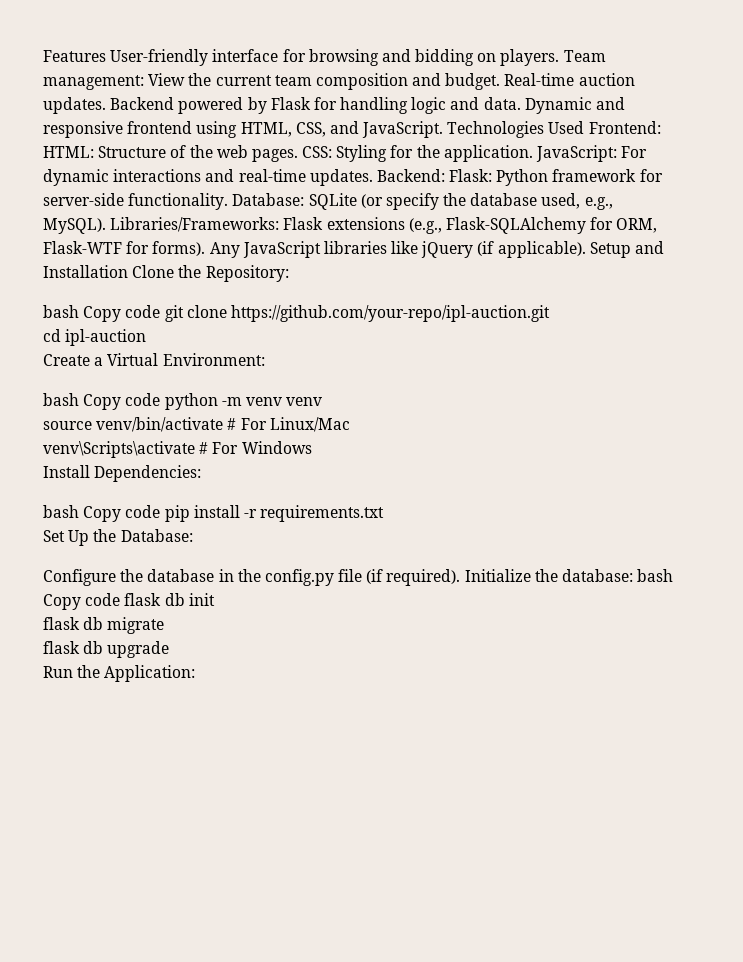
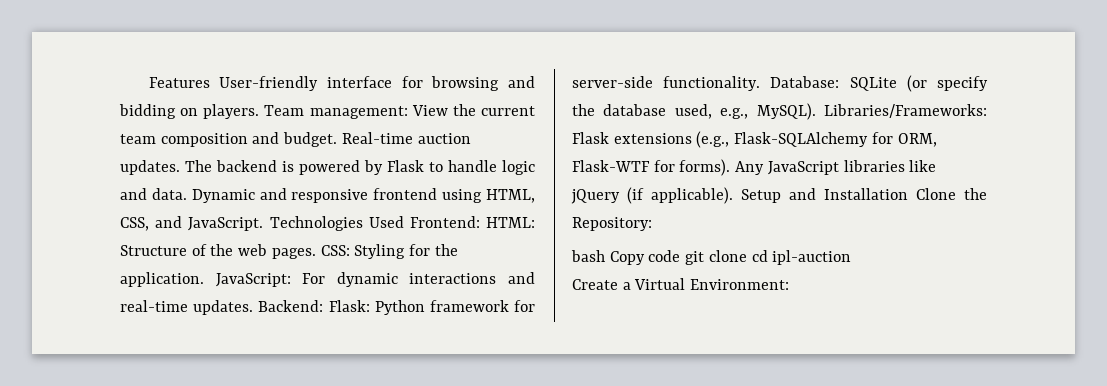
- Backend powered by Flask for handling logic and data.
+ The backend is powered by Flask to handle logic and data.
- bash Copy code git clone https://github.com/your-repo/ipl-auction.git
- cd ipl-auction
+ bash Copy code git clone cd ipl-auction
- bash Copy code python -m venv venv
- source venv/bin/activate # For Linux/Mac
- venv\Scripts\activate # For Windows
- Install Dependencies:
- bash Copy code pip install -r requirements.txt
- Set Up the Database:
- Configure the database in the config.py file (if required). Initialize the database: bash Copy code flask db init
- flask db migrate
- flask db upgrade
- Run the Application:

